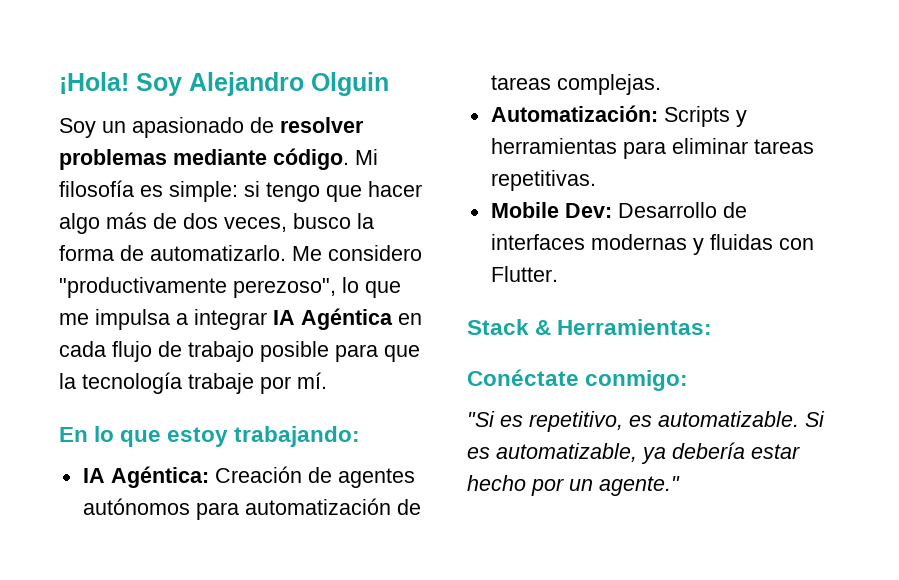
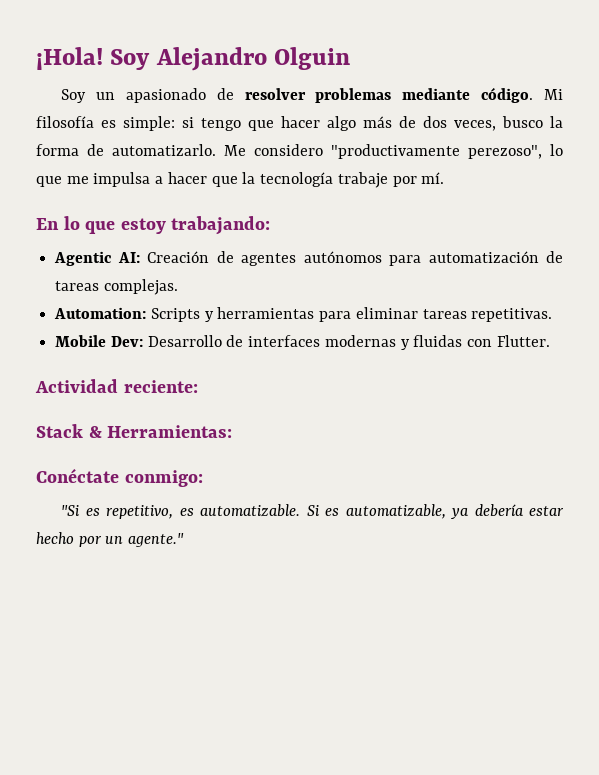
- Me considero "productivamente perezoso", lo que me impulsa a integrar IA Agéntica en cada flujo de trabajo posible para que la tecnología trabaje por mí.
+ Me considero "productivamente perezoso", lo que me impulsa a hacer que la tecnología trabaje por mí.
- IA Agéntica: Creación de agentes autónomos para automatización de tareas complejas.
+ Agentic AI: Creación de agentes autónomos para automatización de tareas complejas.
- Automatización: Scripts y herramientas para eliminar tareas repetitivas.
+ Automation: Scripts y herramientas para eliminar tareas repetitivas.
+ Actividad reciente:

